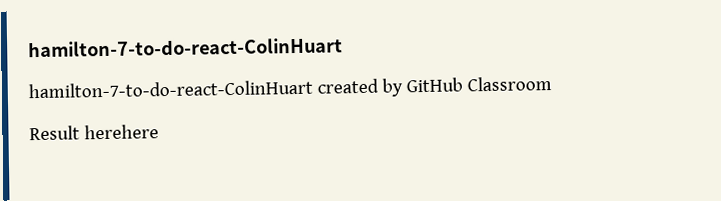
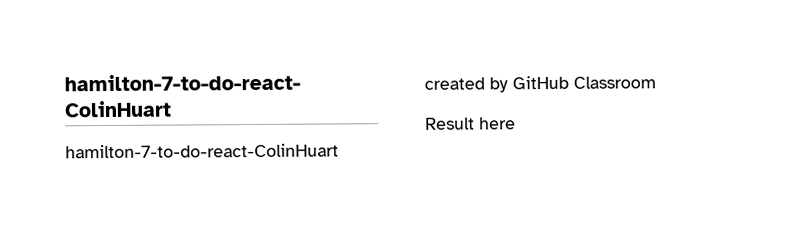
- Result herehere
+ Result here

